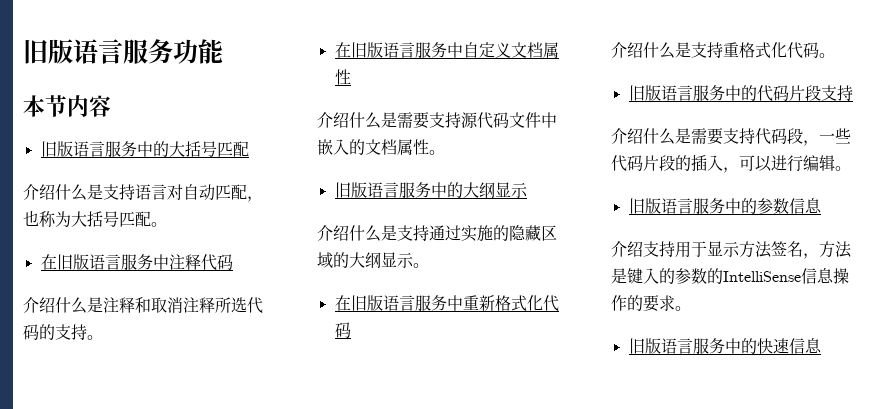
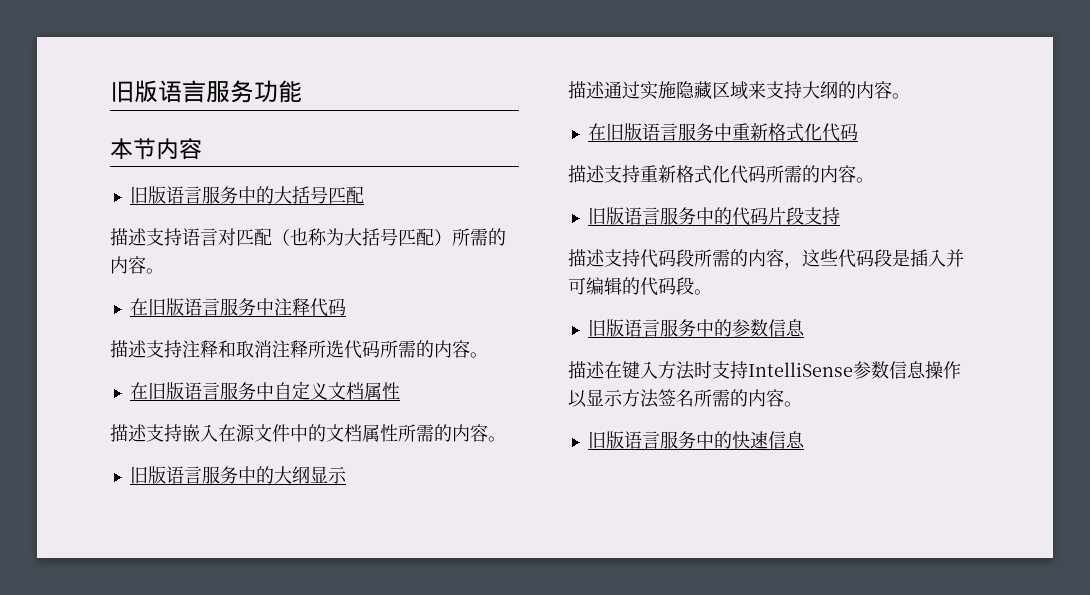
- 介绍什么是支持语言对自动匹配，也称为大括号匹配。
+ 描述支持语言对匹配（也称为大括号匹配）所需的内容。
- 介绍什么是注释和取消注释所选代码的支持。
+ 描述支持注释和取消注释所选代码所需的内容。
- 介绍什么是需要支持源代码文件中嵌入的文档属性。
+ 描述支持嵌入在源文件中的文档属性所需的内容。
- 介绍什么是支持通过实施的隐藏区域的大纲显示。
+ 描述通过实施隐藏区域来支持大纲的内容。
- 介绍什么是支持重格式化代码。
+ 描述支持重新格式化代码所需的内容。
- 介绍什么是需要支持代码段，一些代码片段的插入，可以进行编辑。
+ 描述支持代码段所需的内容，这些代码段是插入并可编辑的代码段。
- 介绍支持用于显示方法签名，方法是键入的参数的IntelliSense信息操作的要求。
+ 描述在键入方法时支持IntelliSense参数信息操作以显示方法签名所需的内容。

